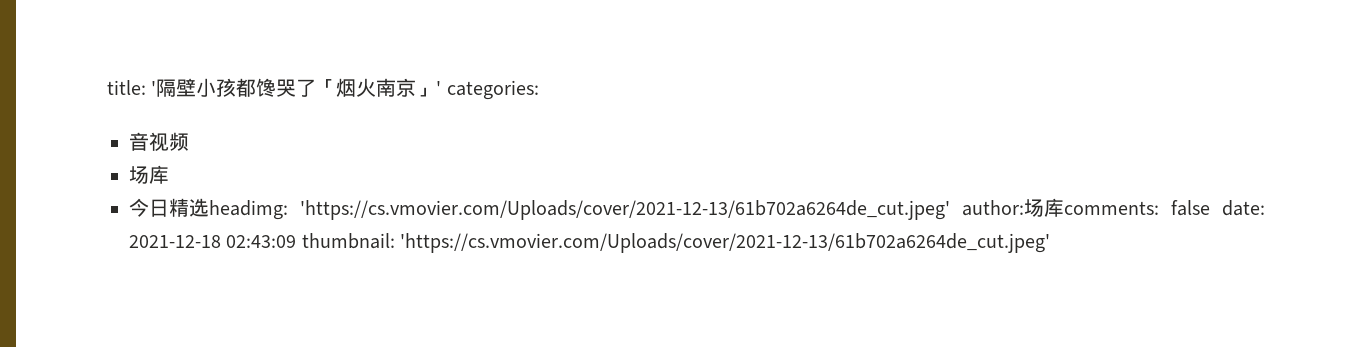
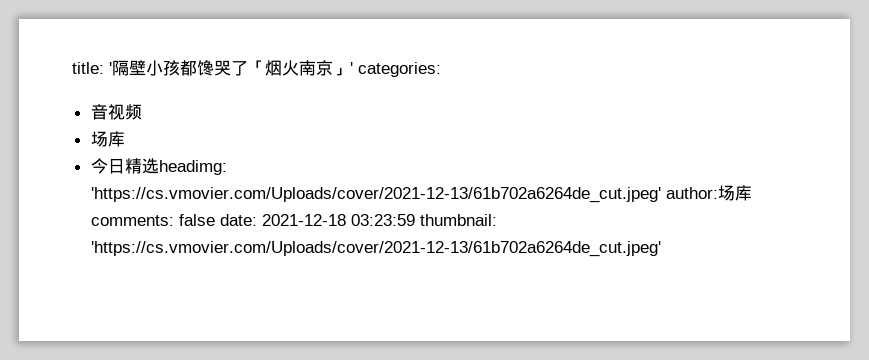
- 今日精选headimg: 'https://cs.vmovier.com/Uploads/cover/2021-12-13/61b702a6264de_cut.jpeg' author:场库comments: false date: 2021-12-18 02:43:09 thumbnail: 'https://cs.vmovier.com/Uploads/cover/2021-12-13/61b702a6264de_cut.jpeg'
+ 今日精选headimg: 'https://cs.vmovier.com/Uploads/cover/2021-12-13/61b702a6264de_cut.jpeg' author:场库comments: false date: 2021-12-18 03:23:59 thumbnail: 'https://cs.vmovier.com/Uploads/cover/2021-12-13/61b702a6264de_cut.jpeg'

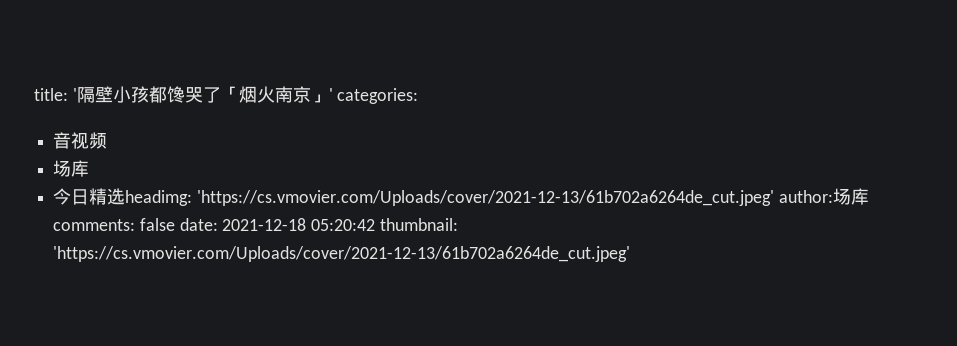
- 今日精选headimg: 'https://cs.vmovier.com/Uploads/cover/2021-12-13/61b702a6264de_cut.jpeg' author:场库comments: false date: 2021-12-18 03:23:59 thumbnail: 'https://cs.vmovier.com/Uploads/cover/2021-12-13/61b702a6264de_cut.jpeg'
+ 今日精选headimg: 'https://cs.vmovier.com/Uploads/cover/2021-12-13/61b702a6264de_cut.jpeg' author:场库comments: false date: 2021-12-18 05:20:42 thumbnail: 'https://cs.vmovier.com/Uploads/cover/2021-12-13/61b702a6264de_cut.jpeg'

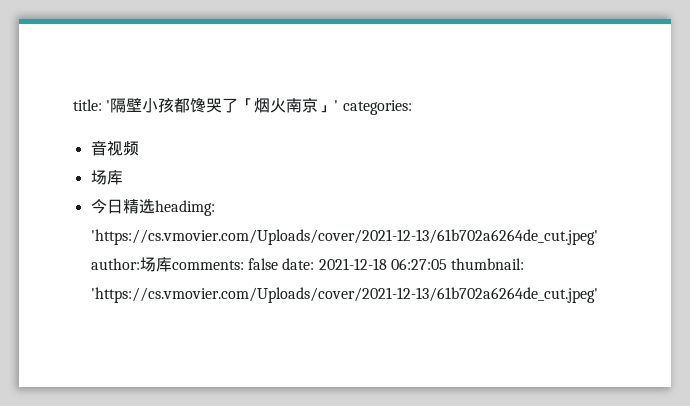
- 今日精选headimg: 'https://cs.vmovier.com/Uploads/cover/2021-12-13/61b702a6264de_cut.jpeg' author:场库comments: false date: 2021-12-18 05:20:42 thumbnail: 'https://cs.vmovier.com/Uploads/cover/2021-12-13/61b702a6264de_cut.jpeg'
+ 今日精选headimg: 'https://cs.vmovier.com/Uploads/cover/2021-12-13/61b702a6264de_cut.jpeg' author:场库comments: false date: 2021-12-18 06:27:05 thumbnail: 'https://cs.vmovier.com/Uploads/cover/2021-12-13/61b702a6264de_cut.jpeg'

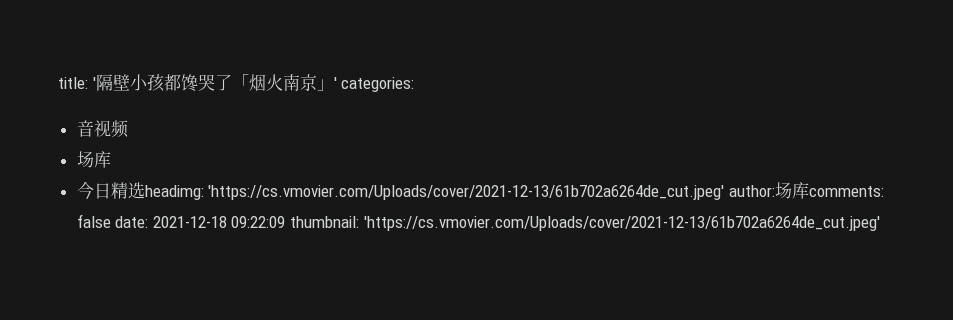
- 今日精选headimg: 'https://cs.vmovier.com/Uploads/cover/2021-12-13/61b702a6264de_cut.jpeg' author:场库comments: false date: 2021-12-18 06:27:05 thumbnail: 'https://cs.vmovier.com/Uploads/cover/2021-12-13/61b702a6264de_cut.jpeg'
+ 今日精选headimg: 'https://cs.vmovier.com/Uploads/cover/2021-12-13/61b702a6264de_cut.jpeg' author:场库comments: false date: 2021-12-18 09:22:09 thumbnail: 'https://cs.vmovier.com/Uploads/cover/2021-12-13/61b702a6264de_cut.jpeg'

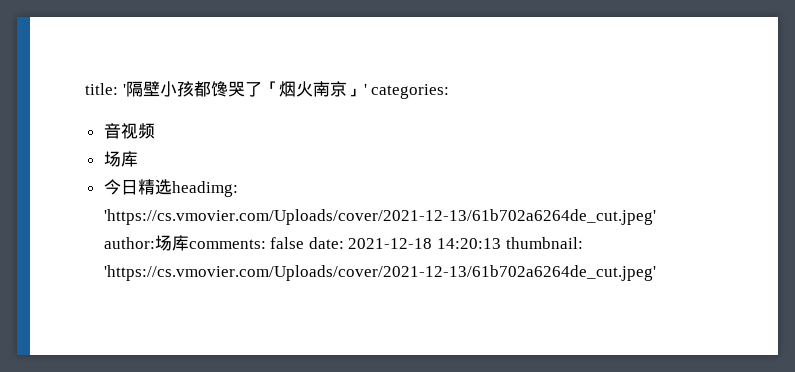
- 今日精选headimg: 'https://cs.vmovier.com/Uploads/cover/2021-12-13/61b702a6264de_cut.jpeg' author:场库comments: false date: 2021-12-18 09:22:09 thumbnail: 'https://cs.vmovier.com/Uploads/cover/2021-12-13/61b702a6264de_cut.jpeg'
+ 今日精选headimg: 'https://cs.vmovier.com/Uploads/cover/2021-12-13/61b702a6264de_cut.jpeg' author:场库comments: false date: 2021-12-18 14:20:13 thumbnail: 'https://cs.vmovier.com/Uploads/cover/2021-12-13/61b702a6264de_cut.jpeg'

